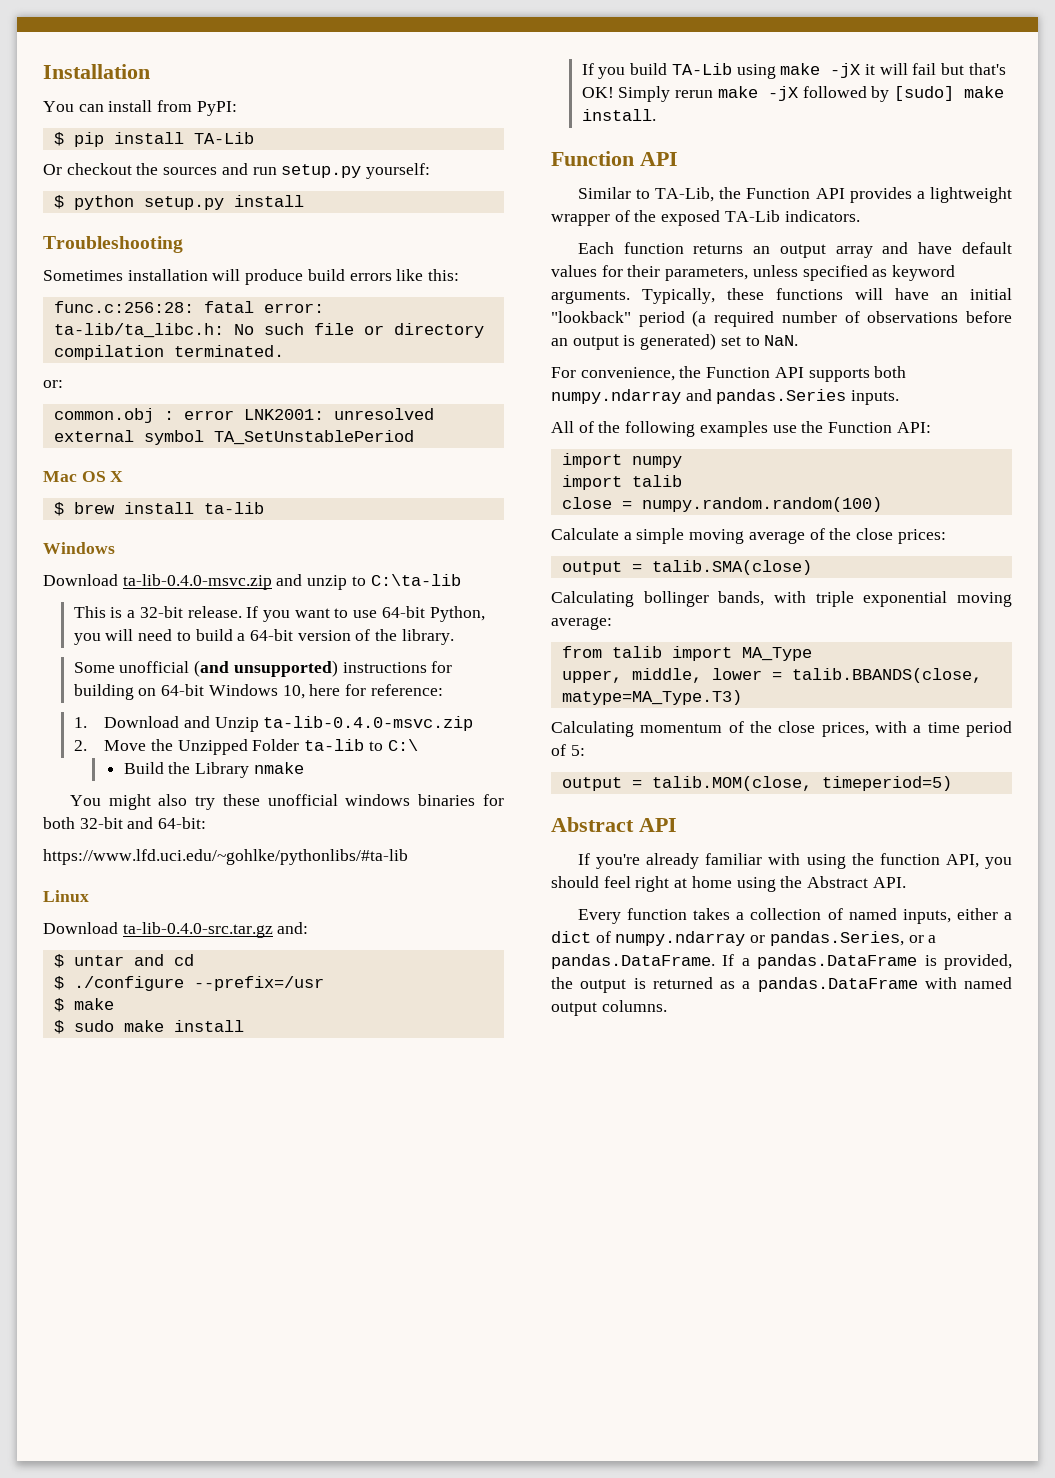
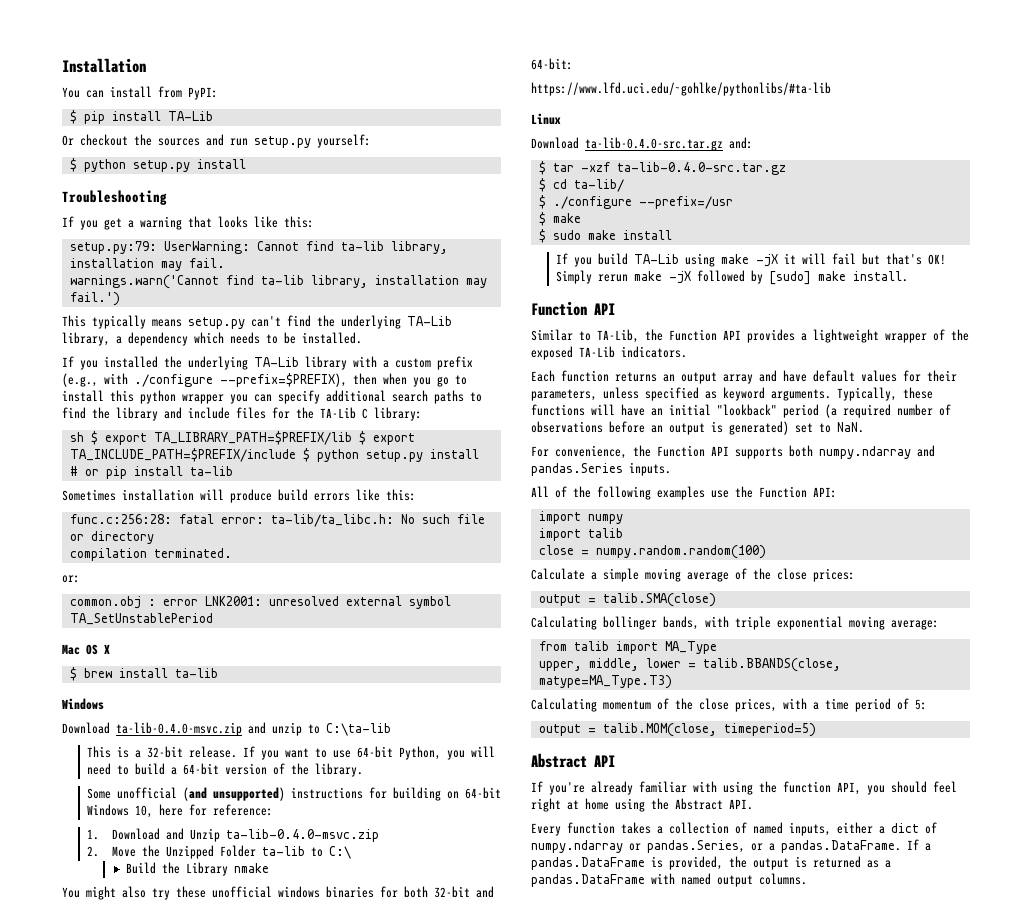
+ If you get a warning that looks like this:
+ setup.py:79: UserWarning: Cannot find ta-lib library, installation may fail.
+ warnings.warn('Cannot find ta-lib library, installation may fail.')
+ This typically means setup.py can't find the underlying TA-Lib library, a dependency which needs to be installed.
+ If you installed the underlying TA-Lib library with a custom prefix (e.g., with ./configure --prefix=$PREFIX), then when you go to install this python wrapper you can specify additional search paths to find the library and include files for the TA-Lib C library:
+ sh $ export TA_LIBRARY_PATH=$PREFIX/lib $ export TA_INCLUDE_PATH=$PREFIX/include $ python setup.py install # or pip install ta-lib
- $ untar and cd
+ $ tar -xzf ta-lib-0.4.0-src.tar.gz
+ $ cd ta-lib/

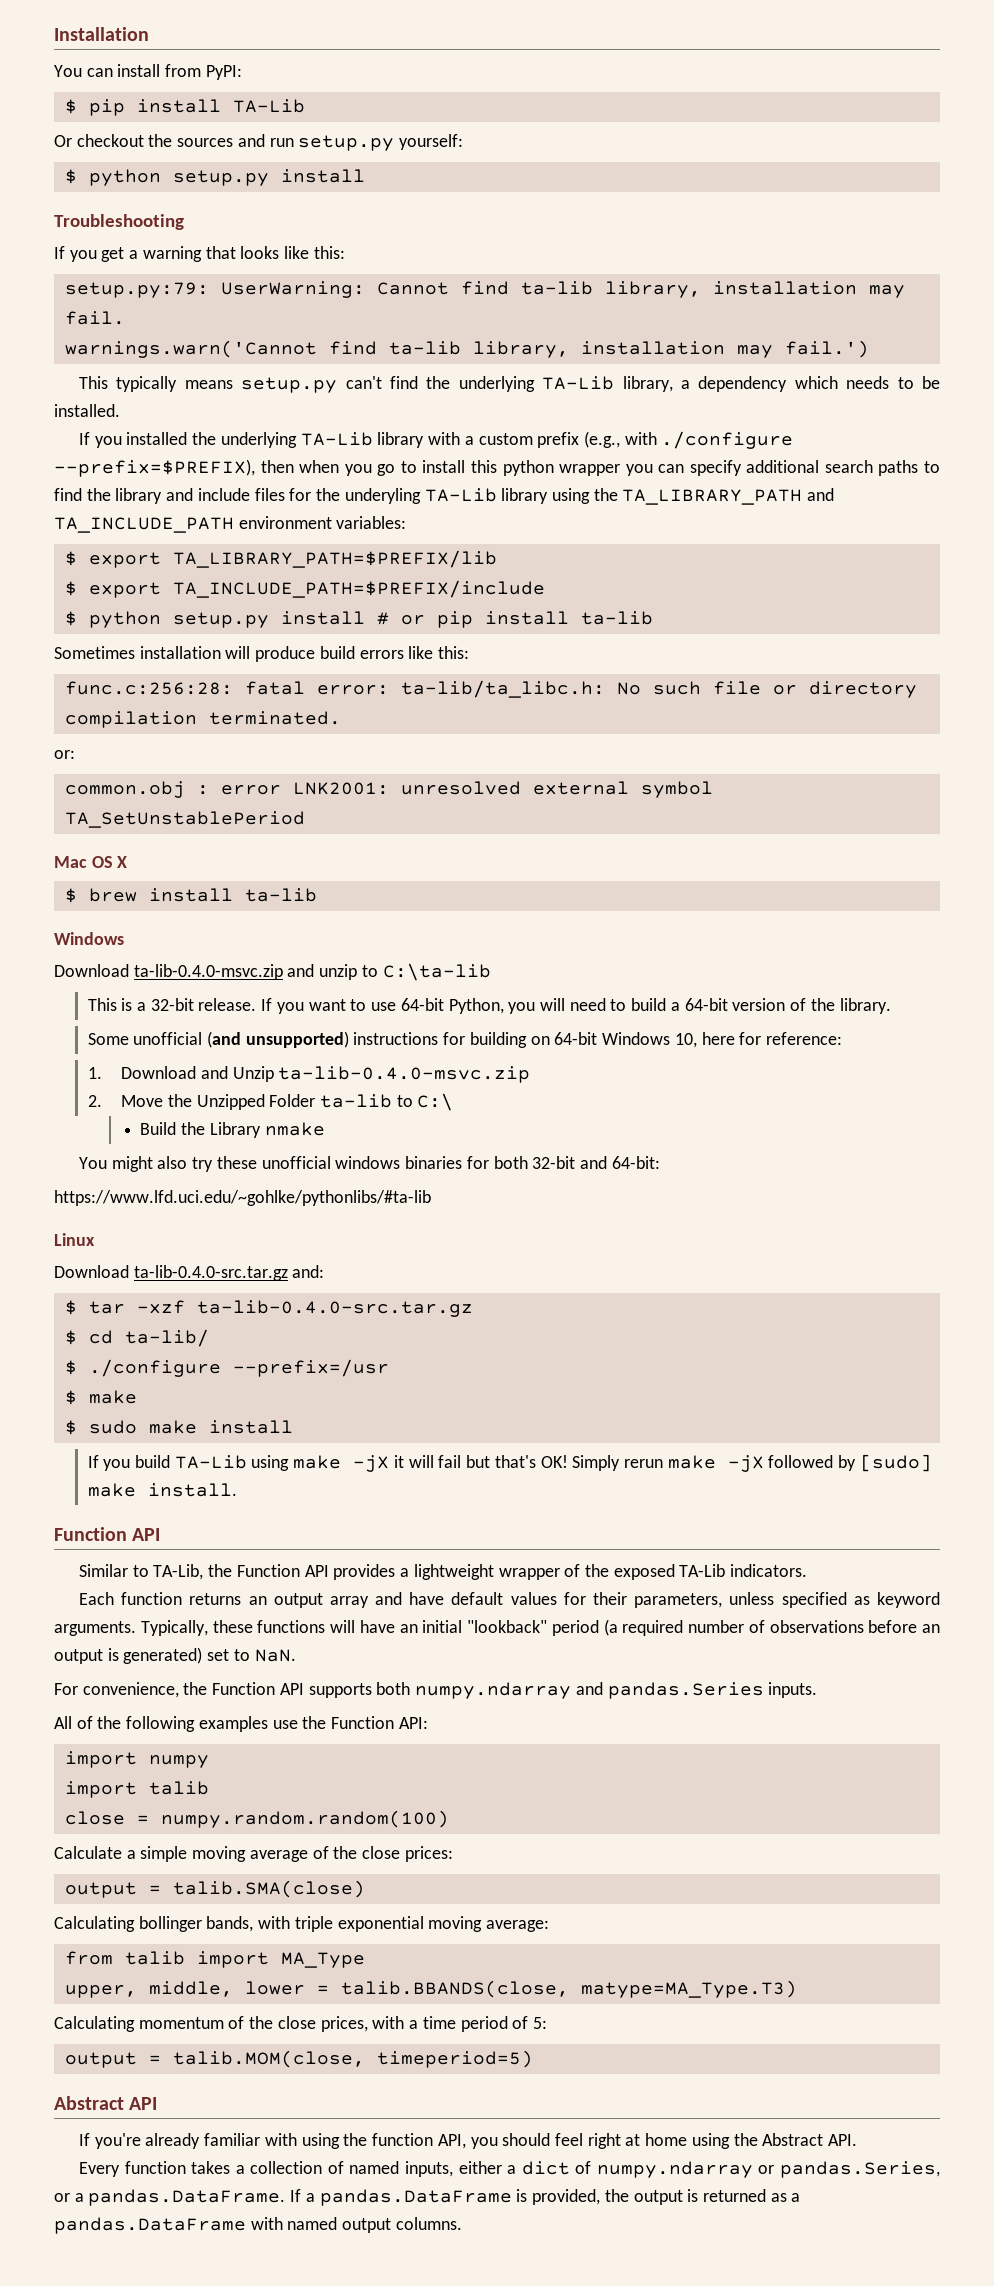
- If you installed the underlying TA-Lib library with a custom prefix (e.g., with ./configure --prefix=$PREFIX), then when you go to install this python wrapper you can specify additional search paths to find the library and include files for the TA-Lib C library:
- sh $ export TA_LIBRARY_PATH=$PREFIX/lib $ export TA_INCLUDE_PATH=$PREFIX/include $ python setup.py install # or pip install ta-lib
+ If you installed the underlying TA-Lib library with a custom prefix (e.g., with ./configure --prefix=$PREFIX), then when you go to install this python wrapper you can specify additional search paths to find the library and include files for the underyling TA-Lib library using the TA_LIBRARY_PATH and TA_INCLUDE_PATH environment variables:
+ $ export TA_LIBRARY_PATH=$PREFIX/lib
+ $ export TA_INCLUDE_PATH=$PREFIX/include
+ $ python setup.py install # or pip install ta-lib

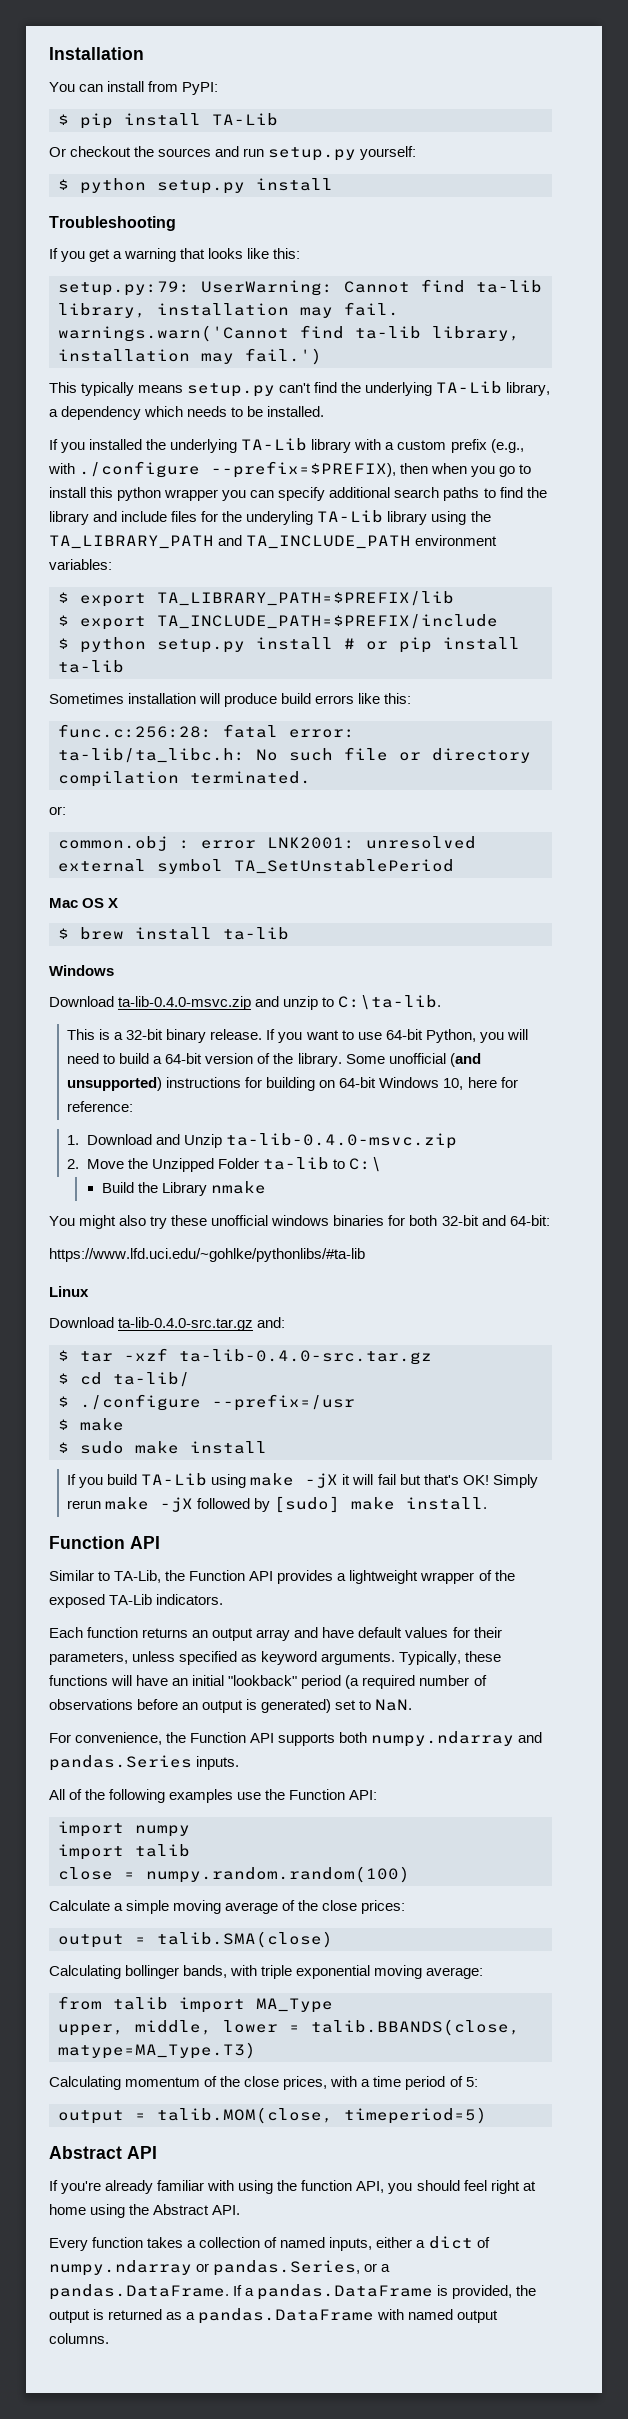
- Download ta-lib-0.4.0-msvc.zip and unzip to C:\ta-lib
+ Download ta-lib-0.4.0-msvc.zip and unzip to C:\ta-lib.
- This is a 32-bit release.
+ This is a 32-bit binary release.
- If you want to use 64-bit Python, you will need to build a 64-bit version of the library.
- Some unofficial (and unsupported) instructions for building on 64-bit Windows 10, here for reference:
+ If you want to use 64-bit Python, you will need to build a 64-bit version of the library. Some unofficial (and unsupported) instructions for building on 64-bit Windows 10, here for reference:

